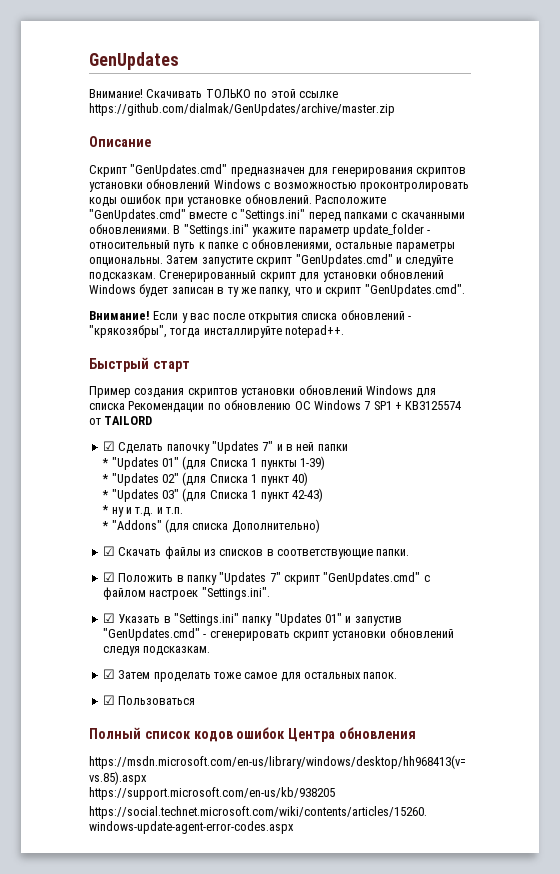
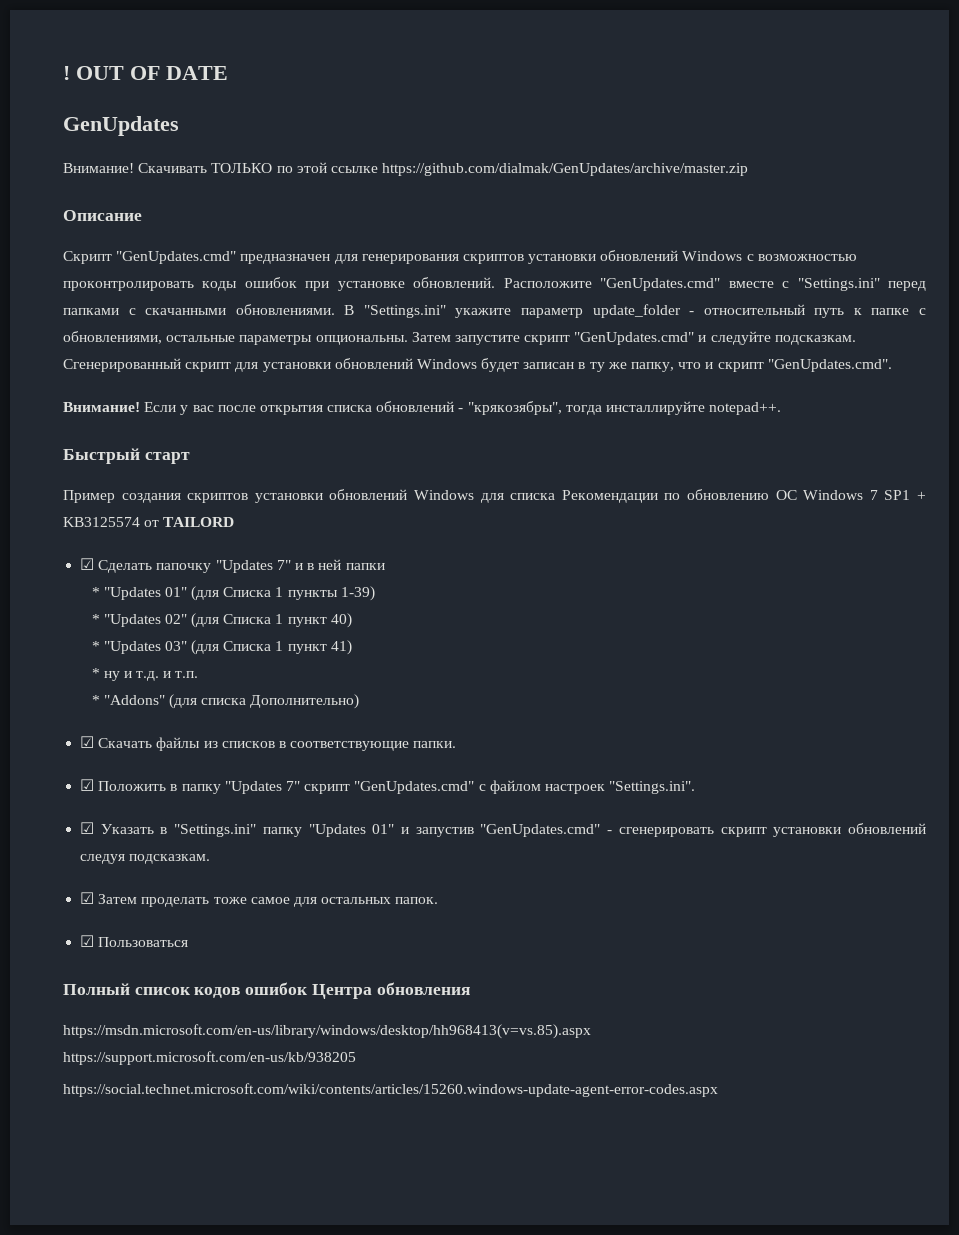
+ ! OUT OF DATE
- * "Updates 03" (для Списка 1 пункт 42-43)
+ * "Updates 03" (для Списка 1 пункт 41)

